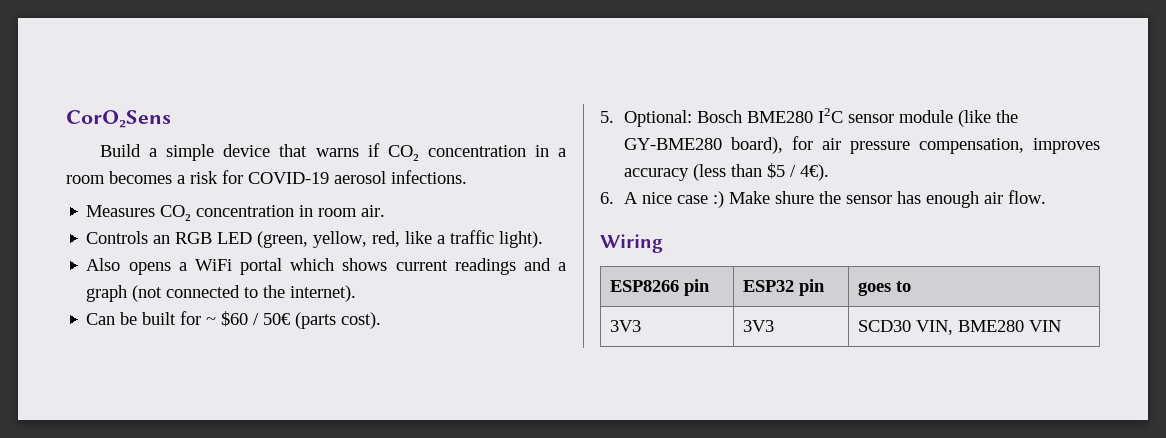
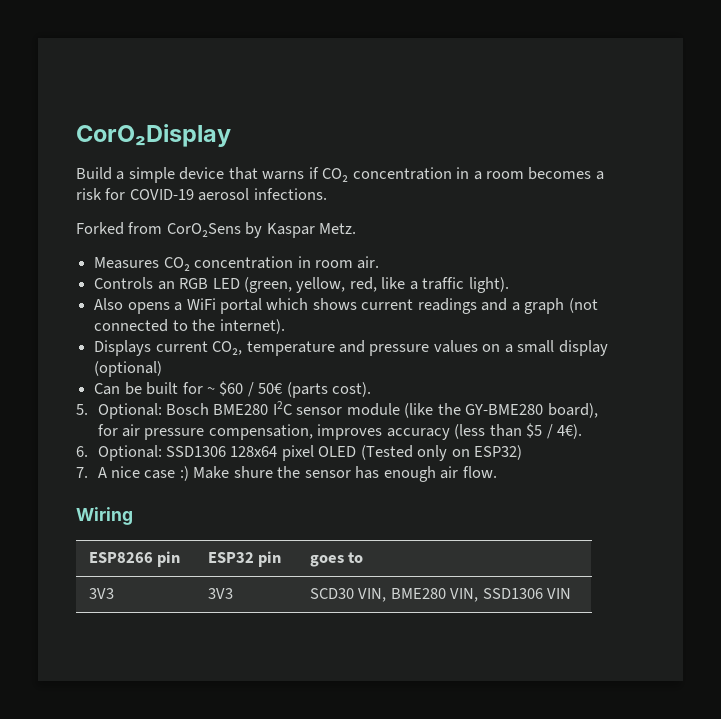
- CorO₂Sens
+ CorO₂Display
+ Forked from CorO₂Sens by Kaspar Metz.
+ Displays current CO₂, temperature and pressure values on a small display (optional)
- 6. A nice case :) Make shure the sensor has enough air flow.
+ 6. Optional: SSD1306 128x64 pixel OLED (Tested only on ESP32)
+ 7. A nice case :) Make shure the sensor has enough air flow.
- 3V3 | 3V3 | SCD30 VIN, BME280 VIN
+ 3V3 | 3V3 | SCD30 VIN, BME280 VIN, SSD1306 VIN

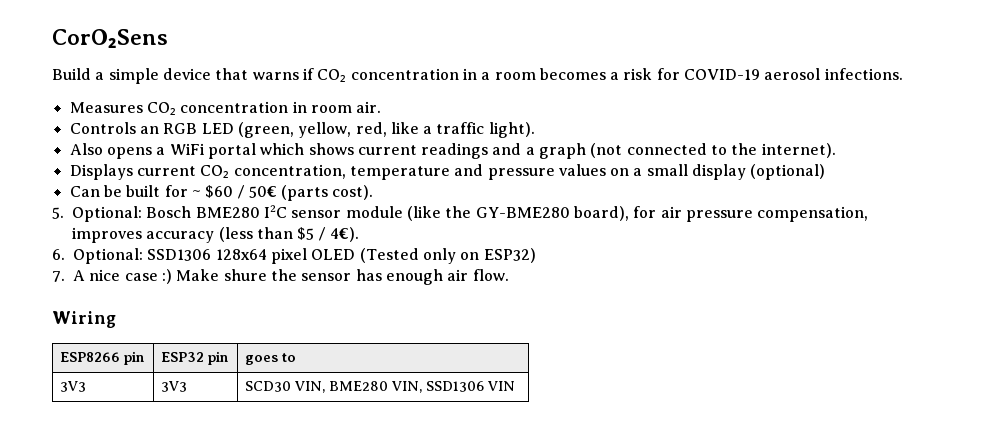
- CorO₂Display
+ CorO₂Sens
- Forked from CorO₂Sens by Kaspar Metz.
- Displays current CO₂, temperature and pressure values on a small display (optional)
+ Displays current CO₂ concentration, temperature and pressure values on a small display (optional)

